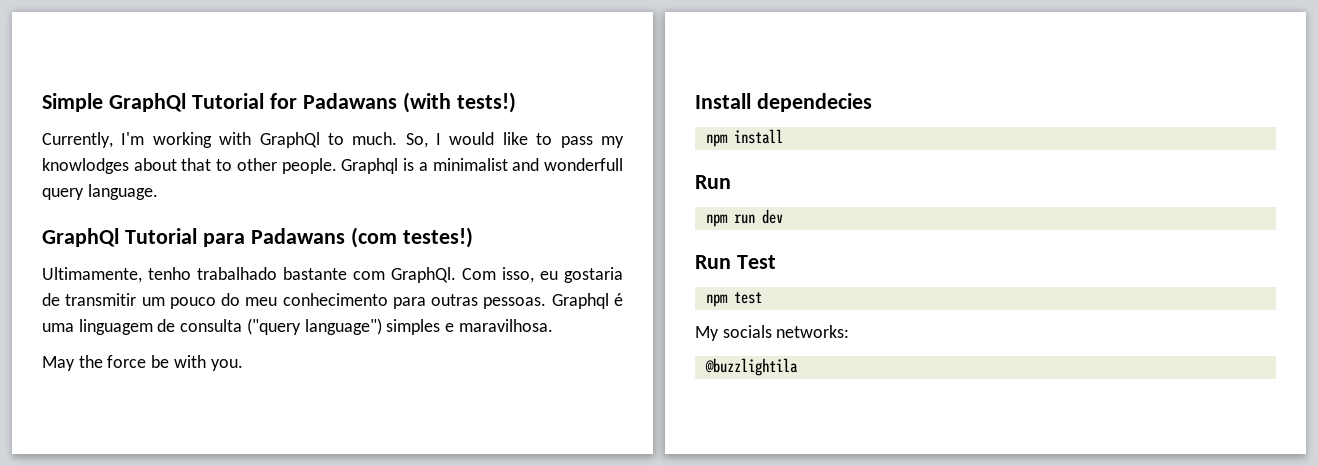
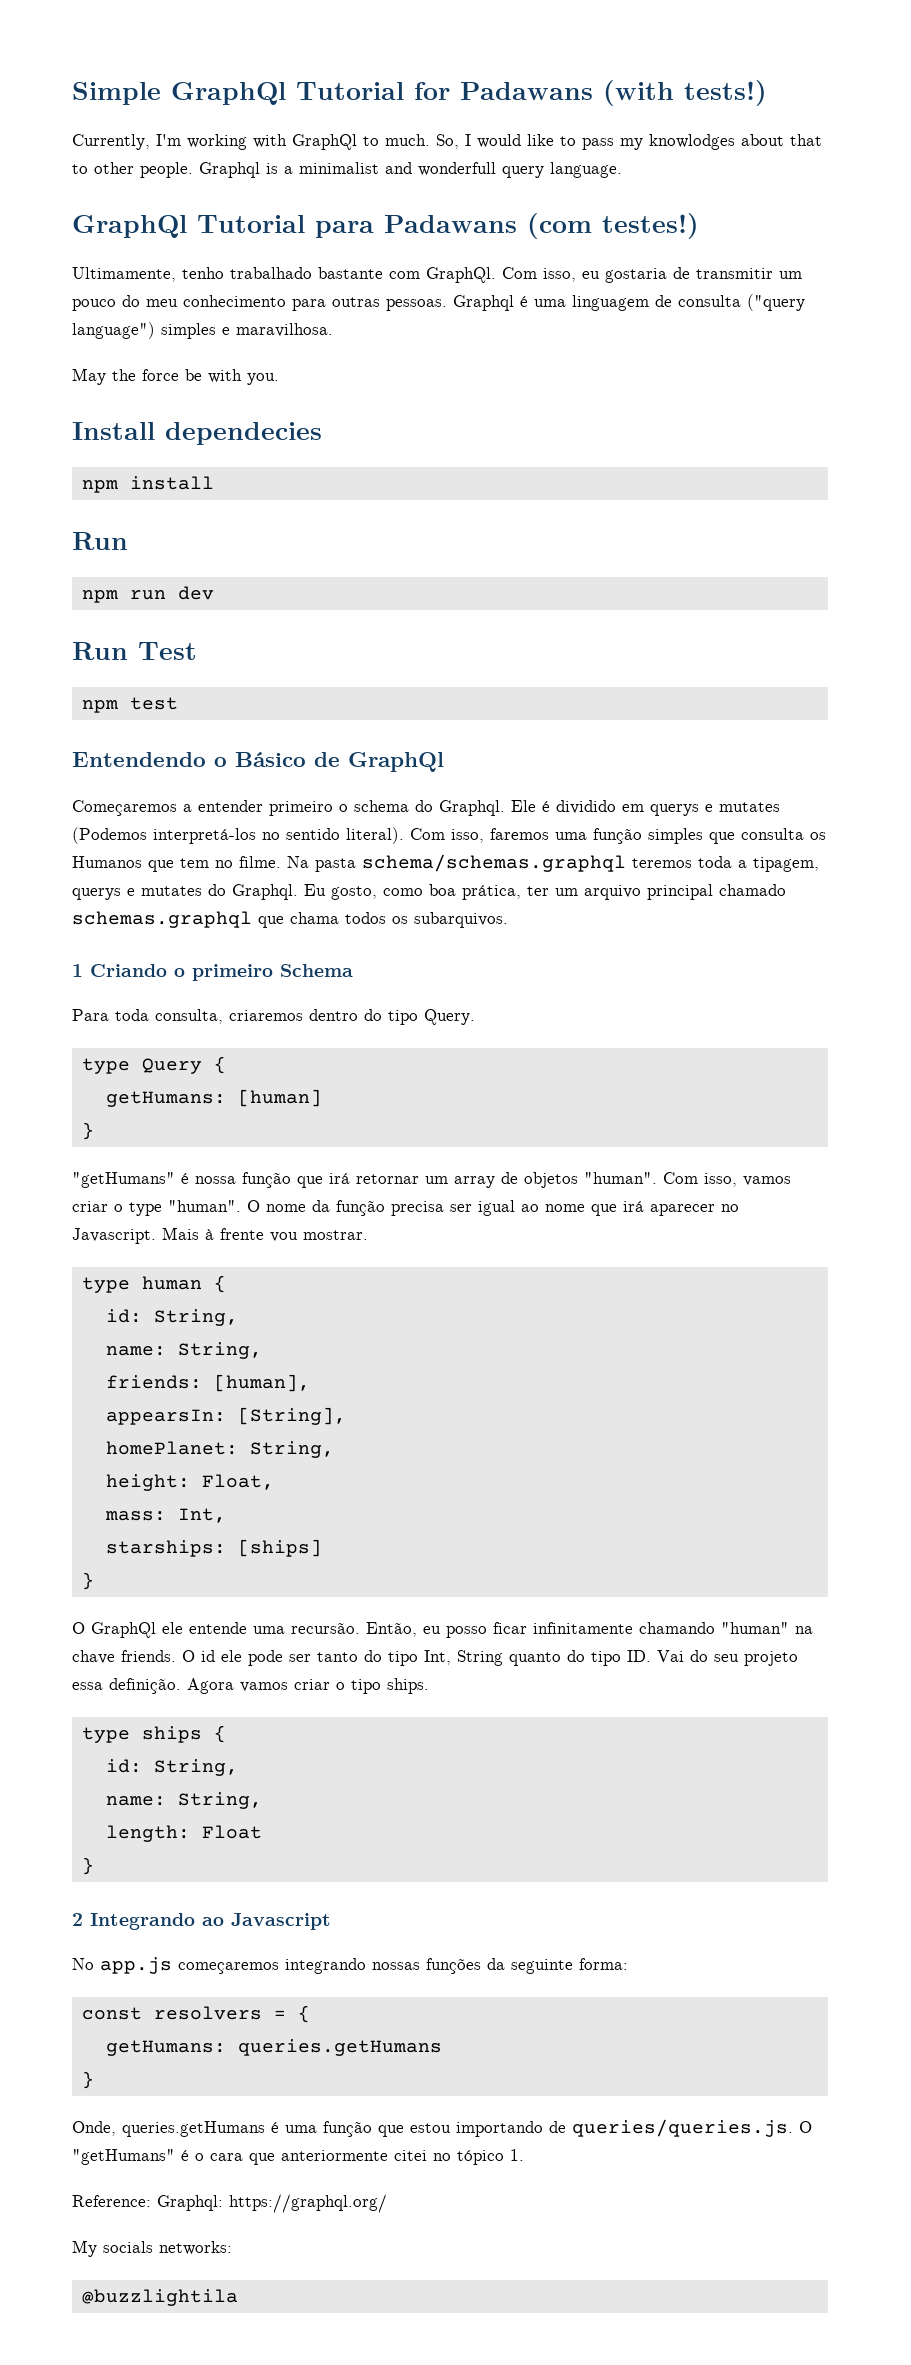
+ Entendendo o Básico de GraphQl
+ Começaremos a entender primeiro o schema do Graphql. Ele é dividido em querys e mutates (Podemos interpretá-los no sentido literal). Com isso, faremos uma função simples que consulta os Humanos que tem no filme. Na pasta schema/schemas.graphql teremos toda a tipagem, querys e mutates do Graphql. Eu gosto, como boa prática, ter um arquivo principal chamado schemas.graphql que chama todos os subarquivos.
+ 1 Criando o primeiro Schema
+ Para toda consulta, criaremos dentro do tipo Query.
+ type Query {
+ getHumans: [human]
+ }
+ "getHumans" é nossa função que irá retornar um array de objetos "human". Com isso, vamos criar o type "human". O nome da função precisa ser igual ao nome que irá aparecer no Javascript. Mais à frente vou mostrar.
+ type human {
+ id: String,
+ name: String,
+ friends: [human],
+ appearsIn: [String],
+ homePlanet: String,
+ height: Float,
+ mass: Int,
+ starships: [ships]
+ }
+ O GraphQl ele entende uma recursão. Então, eu posso ficar infinitamente chamando "human" na chave friends. O id ele pode ser tanto do tipo Int, String quanto do tipo ID. Vai do seu projeto essa definição. Agora vamos criar o tipo ships.
+ type ships {
+ id: String,
+ name: String,
+ length: Float
+ }
+ 2 Integrando ao Javascript
+ No app.js começaremos integrando nossas funções da seguinte forma:
+ const resolvers = {
+ getHumans: queries.getHumans
+ }
+ Onde, queries.getHumans é uma função que estou importando de queries/queries.js. O "getHumans" é o cara que anteriormente citei no tópico 1.
+ Reference: Graphql: https://graphql.org/

